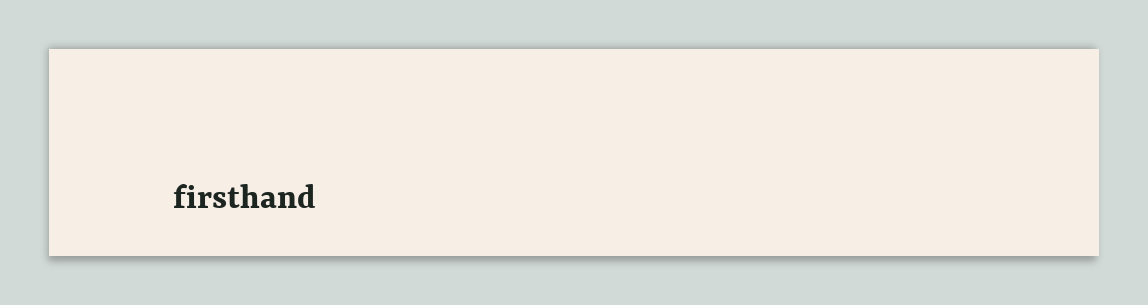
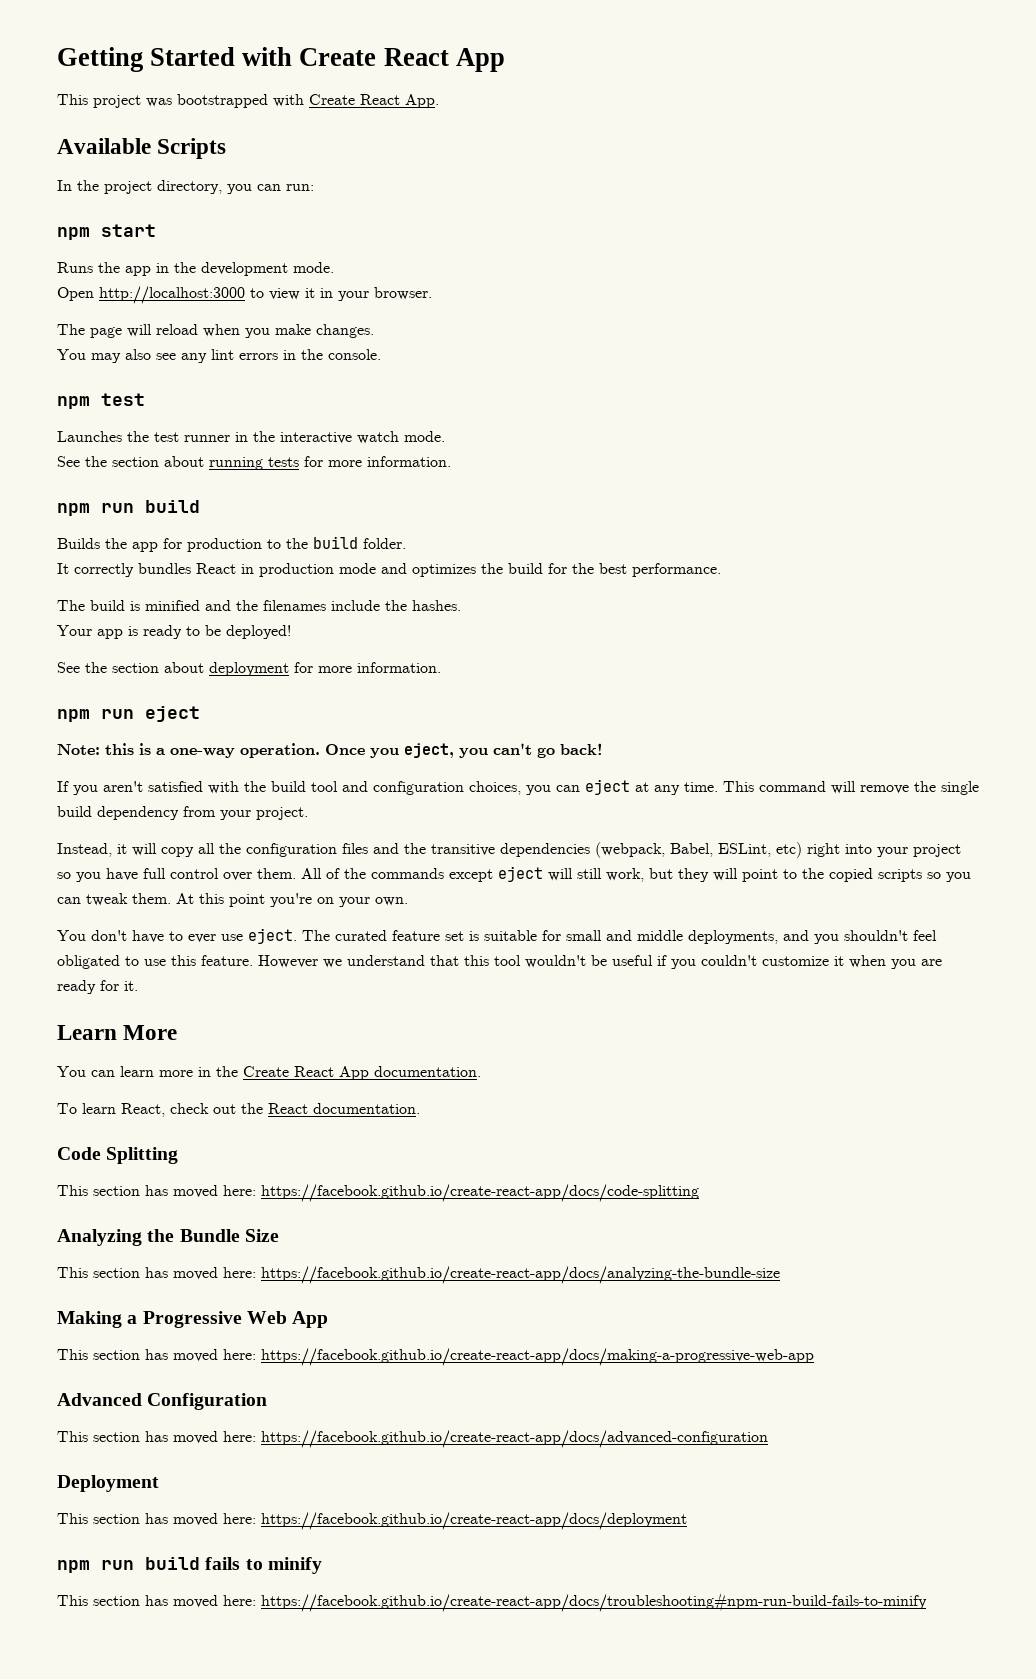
- firsthand
+ Getting Started with Create React App
+ This project was bootstrapped with Create React App.
+ Available Scripts
+ In the project directory, you can run:
+ npm start
+ Runs the app in the development mode.
+ Open http://localhost:3000 to view it in your browser.
+ The page will reload when you make changes.
+ You may also see any lint errors in the console.
+ npm test
+ Launches the test runner in the interactive watch mode.
+ See the section about running tests for more information.
+ npm run build
+ Builds the app for production to the build folder.
+ It correctly bundles React in production mode and optimizes the build for the best performance.
+ The build is minified and the filenames include the hashes.
+ Your app is ready to be deployed!
+ See the section about deployment for more information.
+ npm run eject
+ Note: this is a one-way operation. Once you eject, you can't go back!
+ If you aren't satisfied with the build tool and configuration choices, you can eject at any time. This command will remove the single build dependency from your project.
+ Instead, it will copy all the configuration files and the transitive dependencies (webpack, Babel, ESLint, etc) right into your project so you have full control over them. All of the commands except eject will still work, but they will point to the copied scripts so you can tweak them. At this point you're on your own.
+ You don't have to ever use eject. The curated feature set is suitable for small and middle deployments, and you shouldn't feel obligated to use this feature. However we understand that this tool wouldn't be useful if you couldn't customize it when you are ready for it.
+ Learn More
+ You can learn more in the Create React App documentation.
+ To learn React, check out the React documentation.
+ Code Splitting
+ This section has moved here: https://facebook.github.io/create-react-app/docs/code-splitting
+ Analyzing the Bundle Size
+ This section has moved here: https://facebook.github.io/create-react-app/docs/analyzing-the-bundle-size
+ Making a Progressive Web App
+ This section has moved here: https://facebook.github.io/create-react-app/docs/making-a-progressive-web-app
+ Advanced Configuration
+ This section has moved here: https://facebook.github.io/create-react-app/docs/advanced-configuration
+ Deployment
+ This section has moved here: https://facebook.github.io/create-react-app/docs/deployment
+ npm run build fails to minify
+ This section has moved here: https://facebook.github.io/create-react-app/docs/troubleshooting#npm-run-build-fails-to-minify

